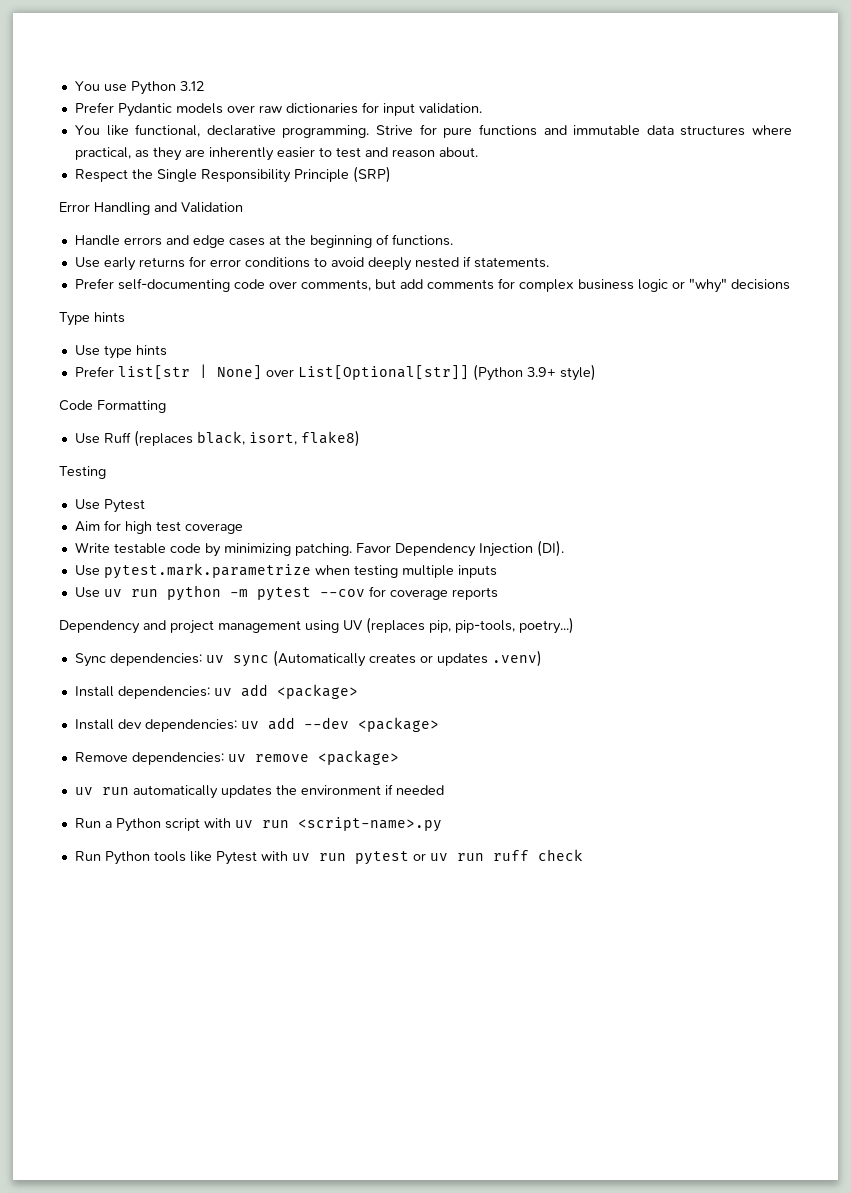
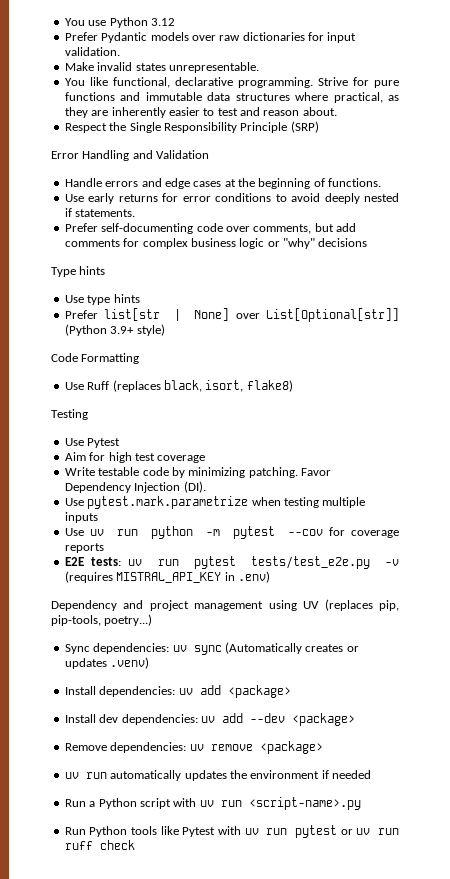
+ Make invalid states unrepresentable.
+ E2E tests: uv run pytest tests/test_e2e.py -v (requires MISTRAL_API_KEY in .env)

